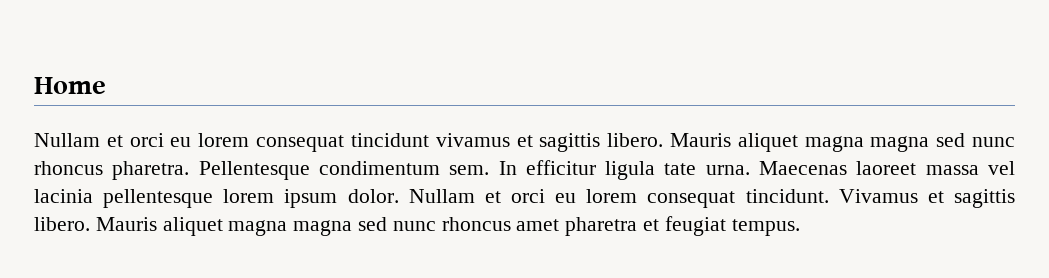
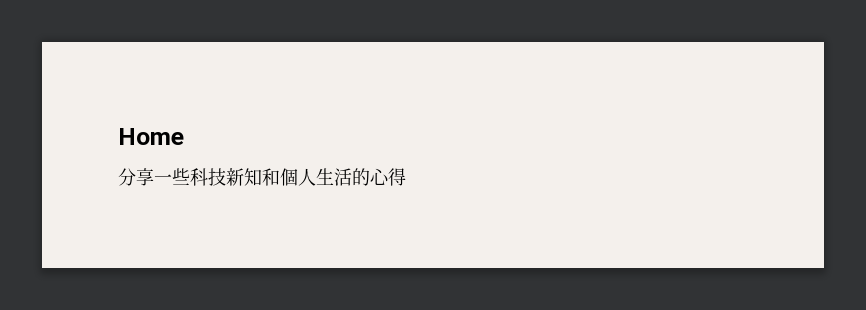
- Nullam et orci eu lorem consequat tincidunt vivamus et sagittis libero. Mauris aliquet magna magna sed nunc rhoncus pharetra. Pellentesque condimentum sem. In efficitur ligula tate urna. Maecenas laoreet massa vel lacinia pellentesque lorem ipsum dolor. Nullam et orci eu lorem consequat tincidunt. Vivamus et sagittis libero. Mauris aliquet magna magna sed nunc rhoncus amet pharetra et feugiat tempus.
+ 分享一些科技新知和個人生活的心得

